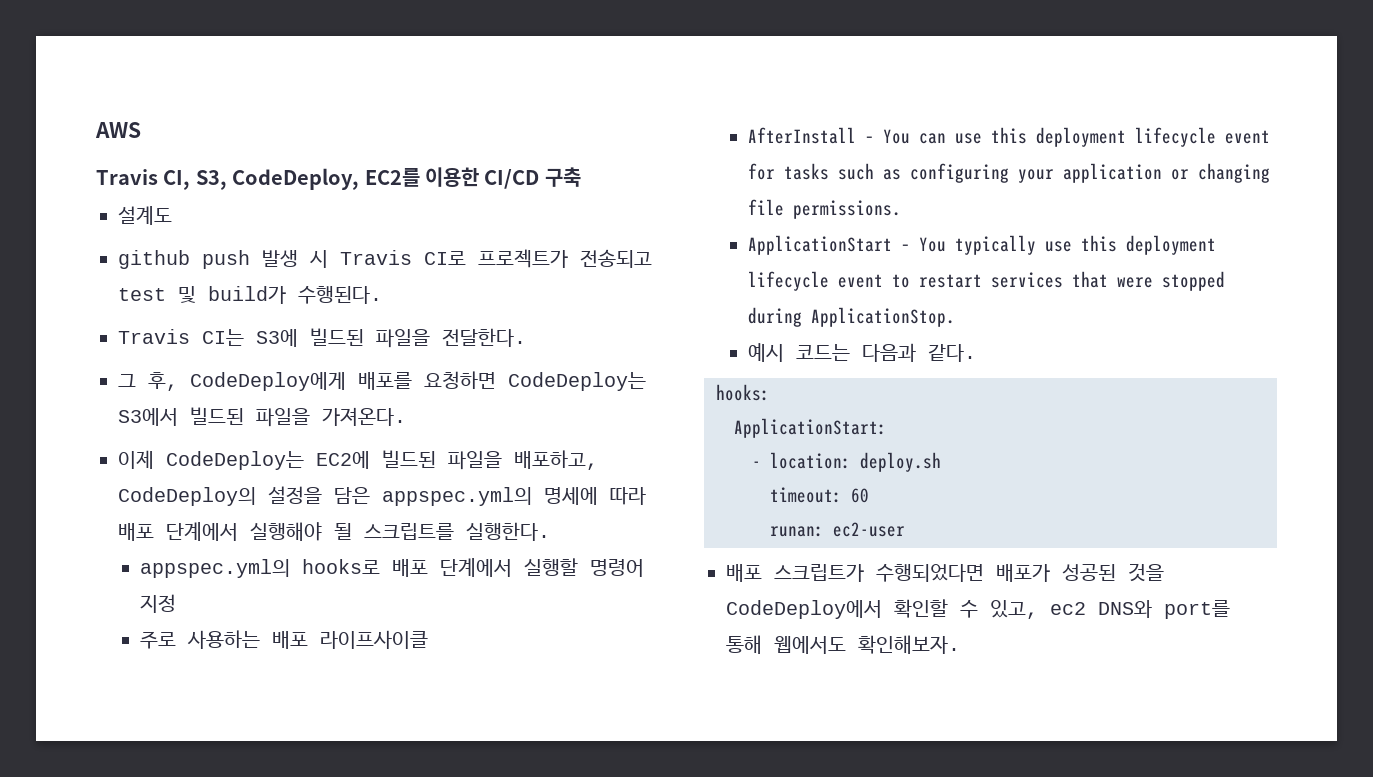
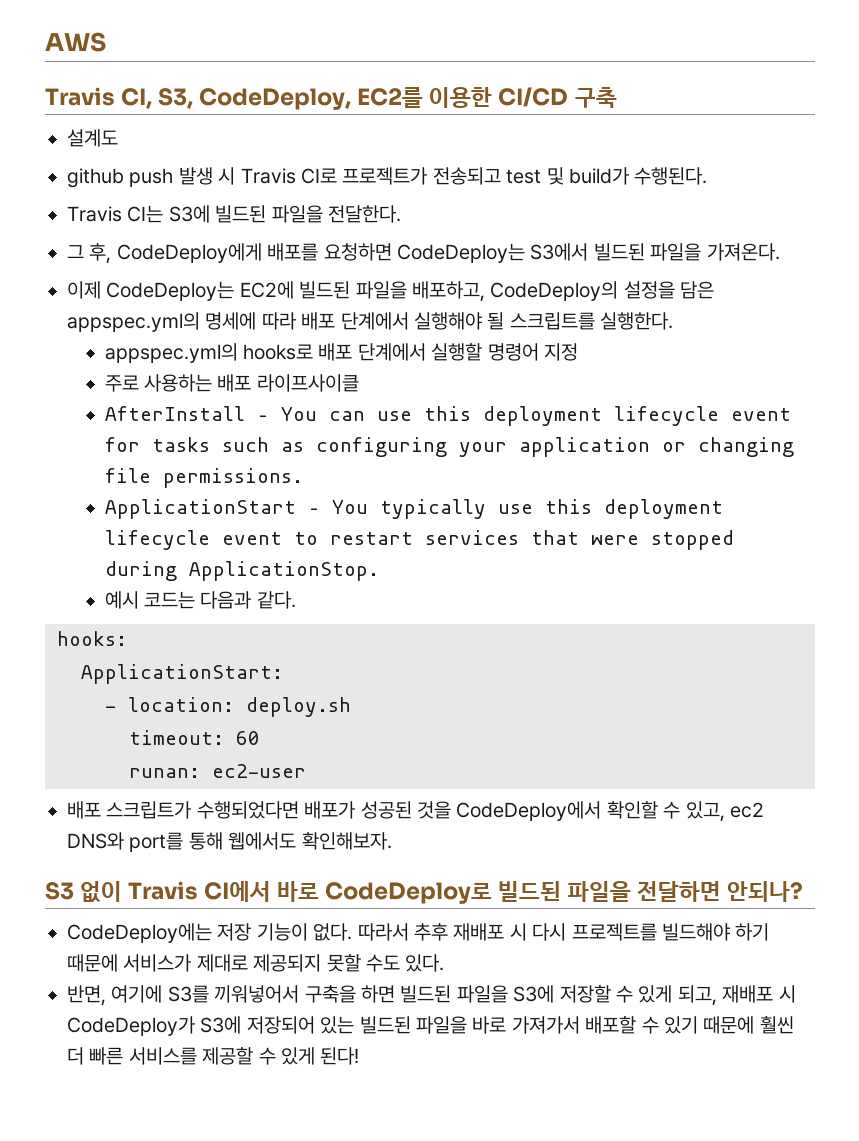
+ S3 없이 Travis CI에서 바로 CodeDeploy로 빌드된 파일을 전달하면 안되나?
+ CodeDeploy에는 저장 기능이 없다. 따라서 추후 재배포 시 다시 프로젝트를 빌드해야 하기 때문에 서비스가 제대로 제공되지 못할 수도 있다.
+ 반면, 여기에 S3를 끼워넣어서 구축을 하면 빌드된 파일을 S3에 저장할 수 있게 되고, 재배포 시 CodeDeploy가 S3에 저장되어 있는 빌드된 파일을 바로 가져가서 배포할 수 있기 때문에 훨씬 더 빠른 서비스를 제공할 수 있게 된다!

